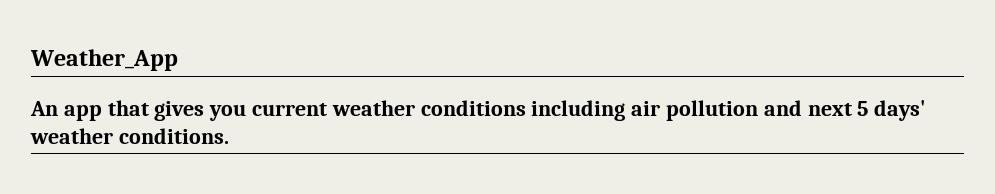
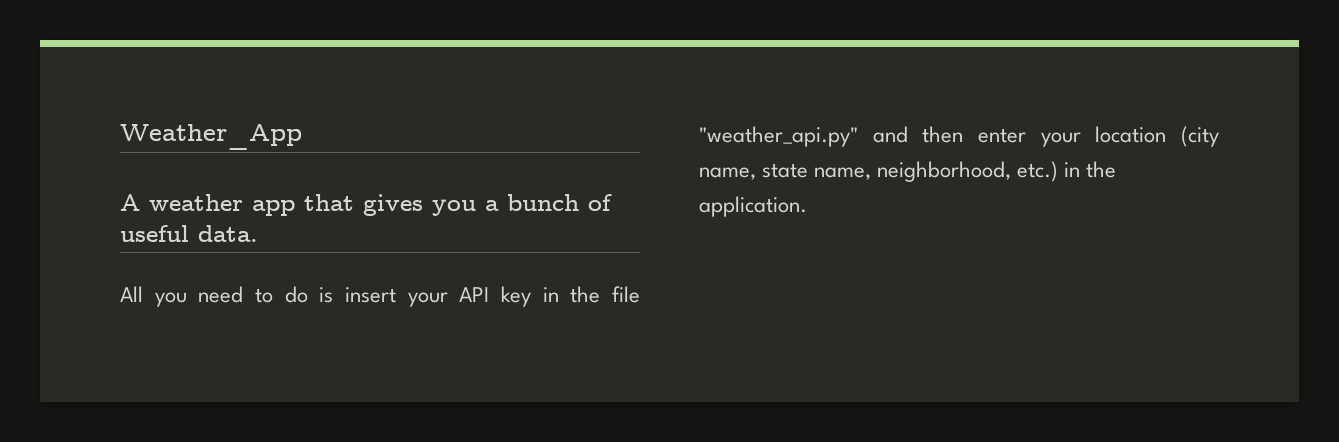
- An app that gives you current weather conditions including air pollution and next 5 days' weather conditions.
+ A weather app that gives you a bunch of useful data.
+ All you need to do is insert your API key in the file "weather_api.py" and then enter your location (city name, state name, neighborhood, etc.) in the application.

